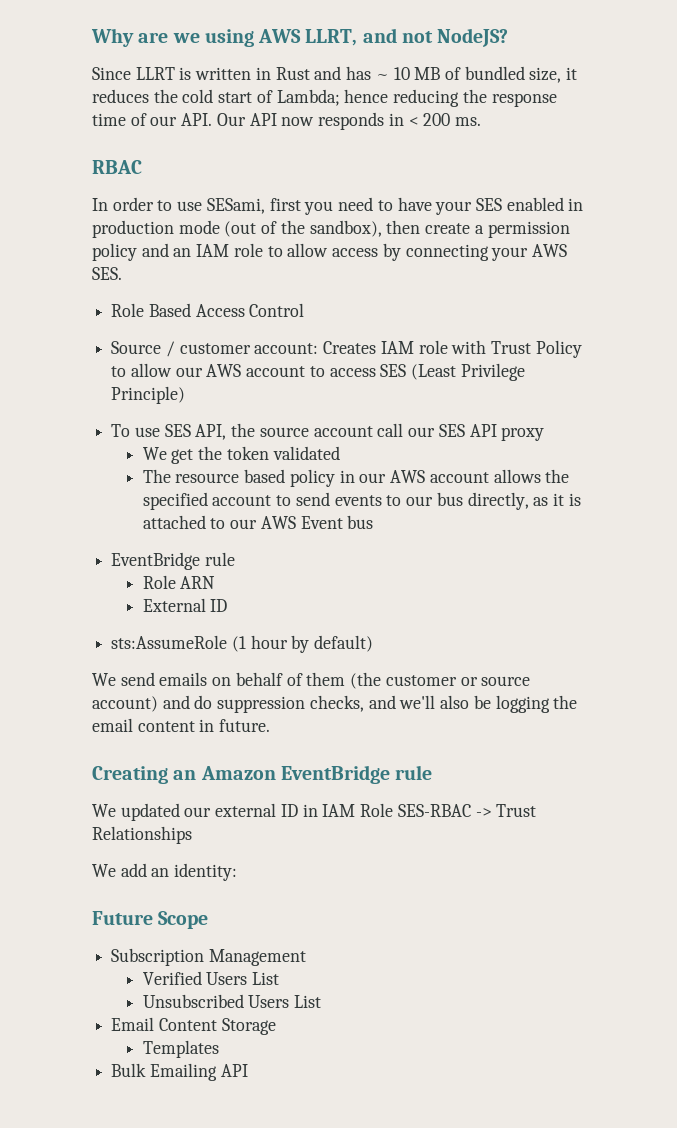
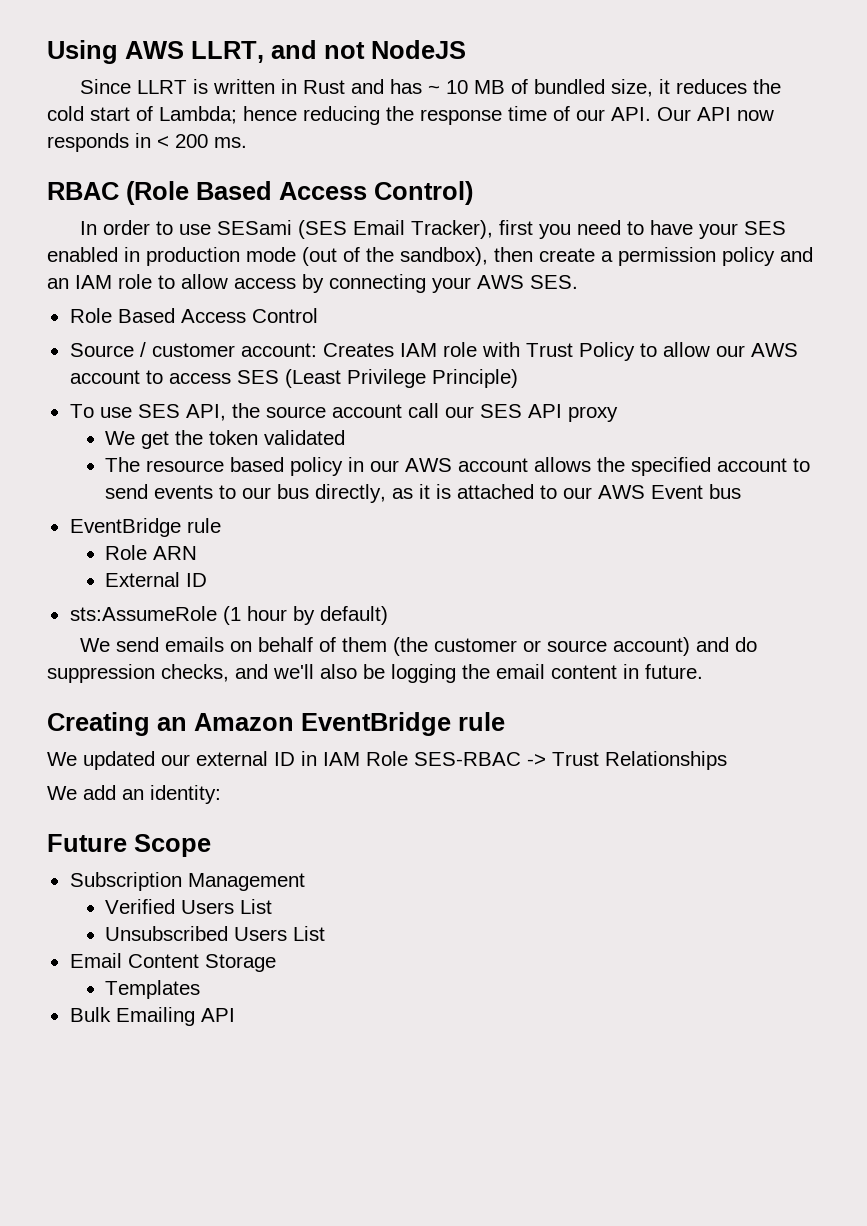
- Why are we using AWS LLRT, and not NodeJS?
+ Using AWS LLRT, and not NodeJS
- RBAC
+ RBAC (Role Based Access Control)
- In order to use SESami, first you need to have your SES enabled in production mode (out of the sandbox), then create a permission policy and an IAM role to allow access by connecting your AWS SES.
+ In order to use SESami (SES Email Tracker), first you need to have your SES enabled in production mode (out of the sandbox), then create a permission policy and an IAM role to allow access by connecting your AWS SES.

